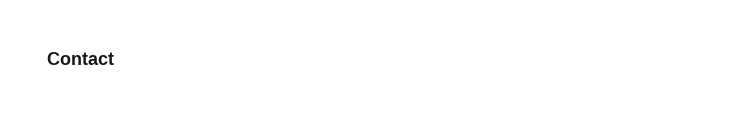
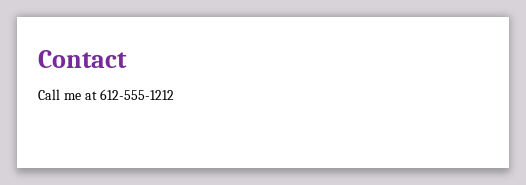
+ Call me at 612-555-1212

